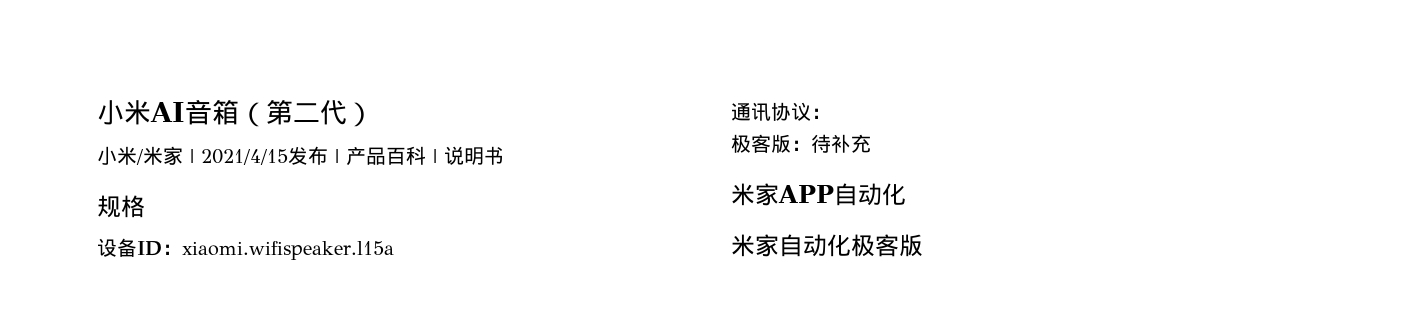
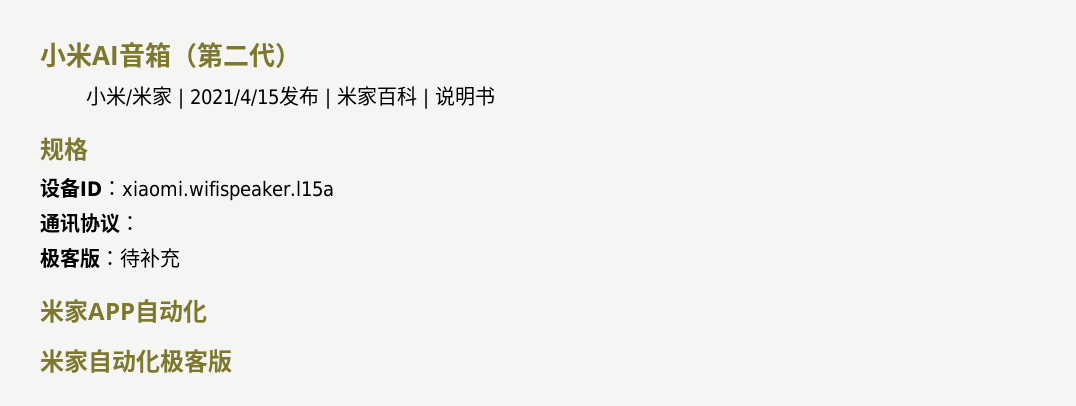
- 小米/米家 | 2021/4/15发布 | 产品百科 | 说明书
+ 小米/米家 | 2021/4/15发布 | 米家百科 | 说明书

